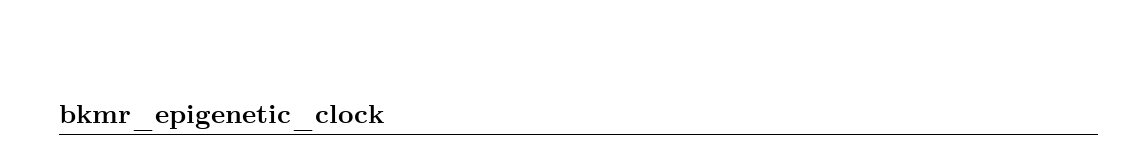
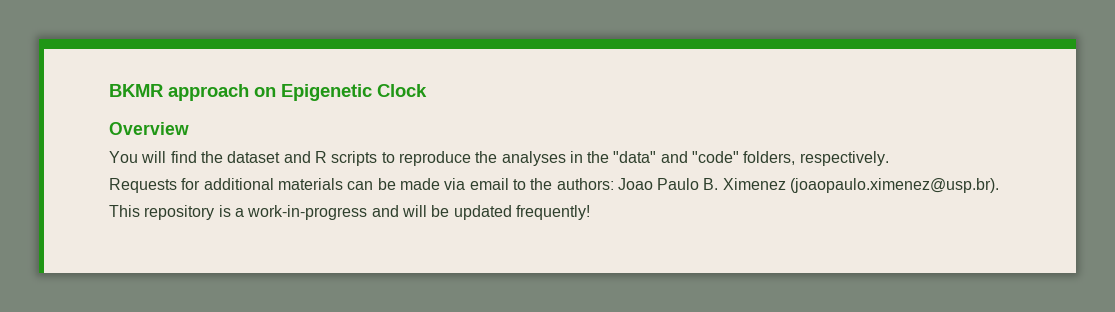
- bkmr_epigenetic_clock
+ BKMR approach on Epigenetic Clock
+ Overview
+ You will find the dataset and R scripts to reproduce the analyses in the "data" and "code" folders, respectively.
+ Requests for additional materials can be made via email to the authors: Joao Paulo B. Ximenez (joaopaulo.ximenez@usp.br).
+ This repository is a work-in-progress and will be updated frequently!

